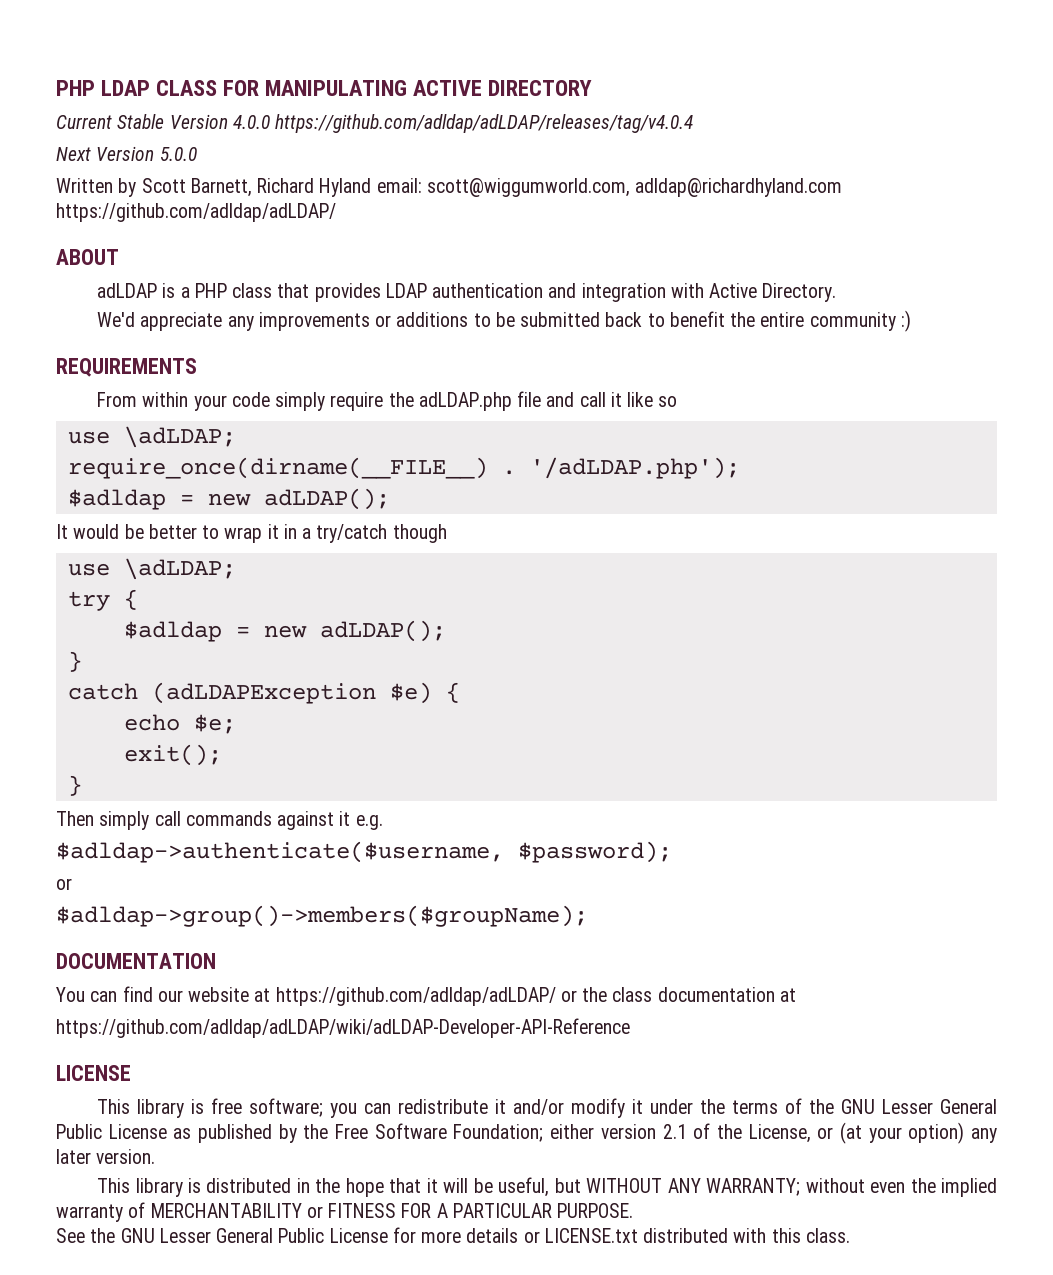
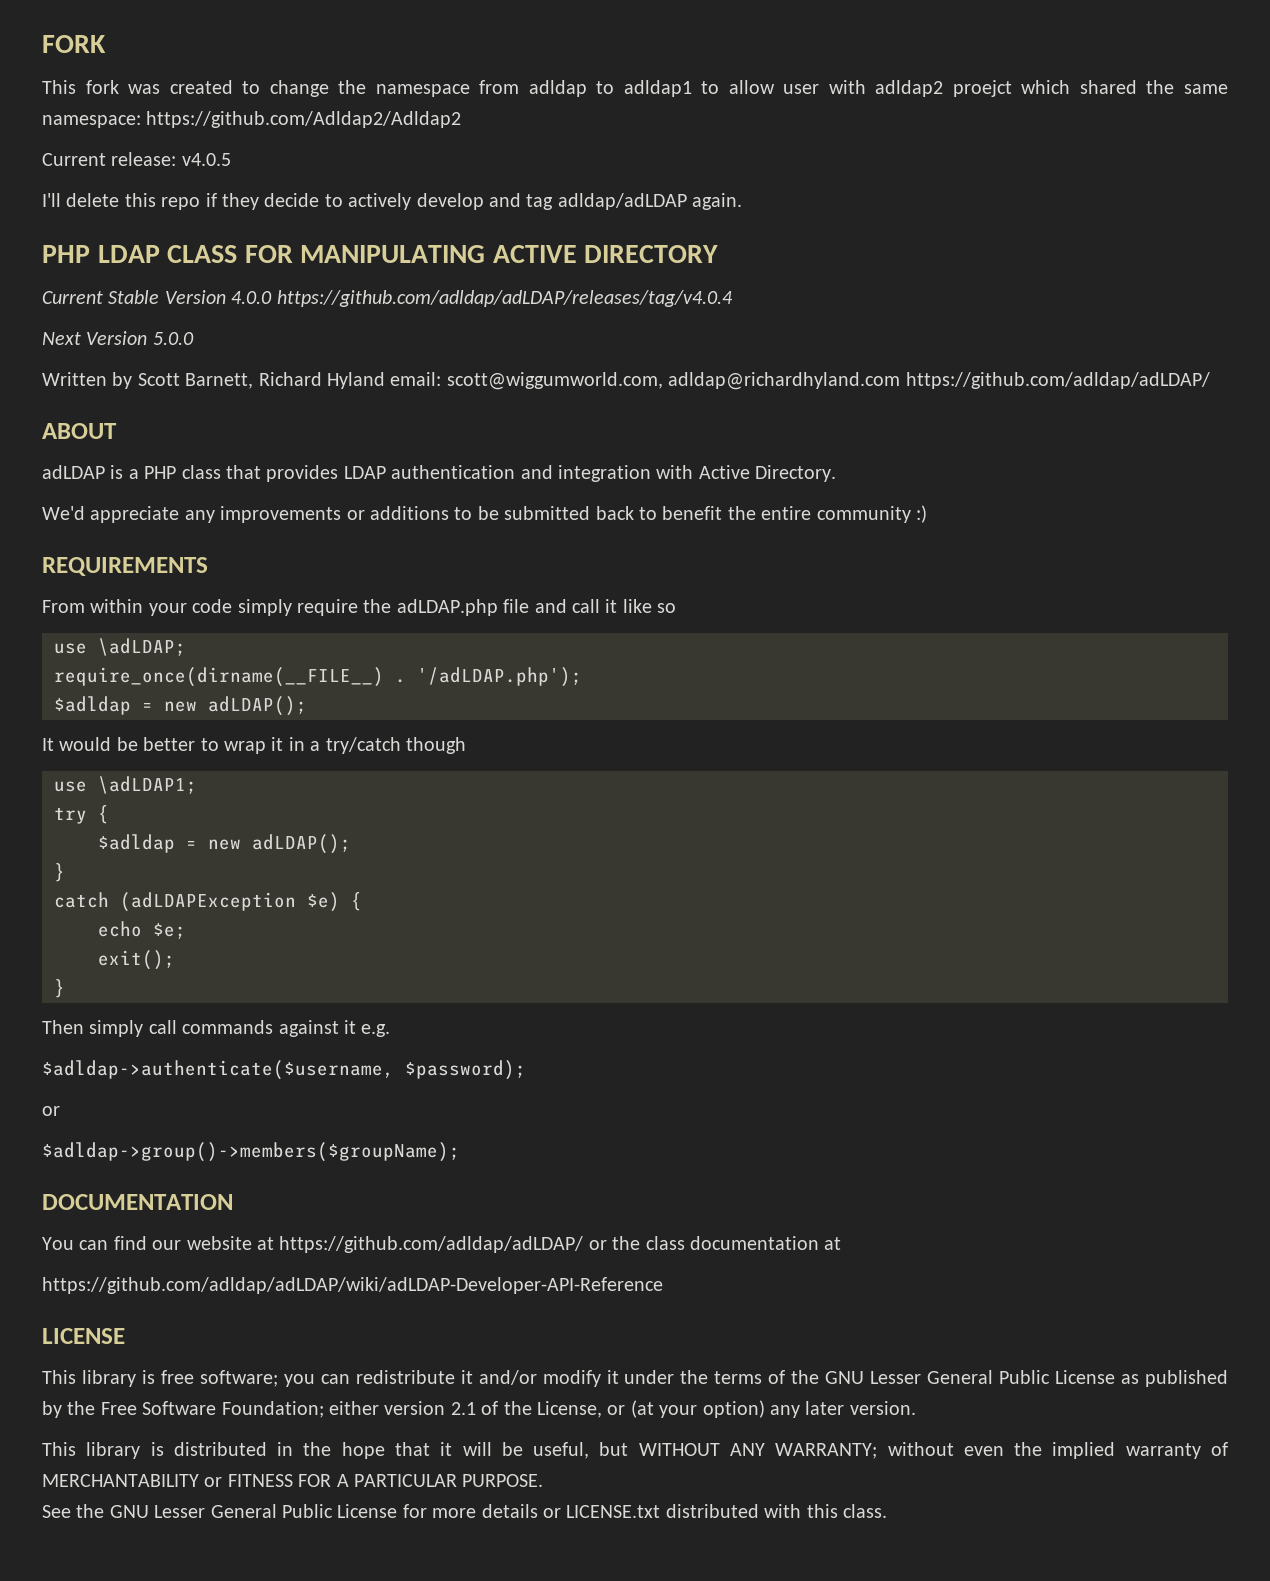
+ FORK
+ This fork was created to change the namespace from adldap to adldap1 to allow user with adldap2 proejct which shared the same namespace: https://github.com/Adldap2/Adldap2
+ Current release: v4.0.5
+ I'll delete this repo if they decide to actively develop and tag adldap/adLDAP again.
  It would be better to wrap it in a try/catch though
- use \adLDAP;
+ use \adLDAP1;

